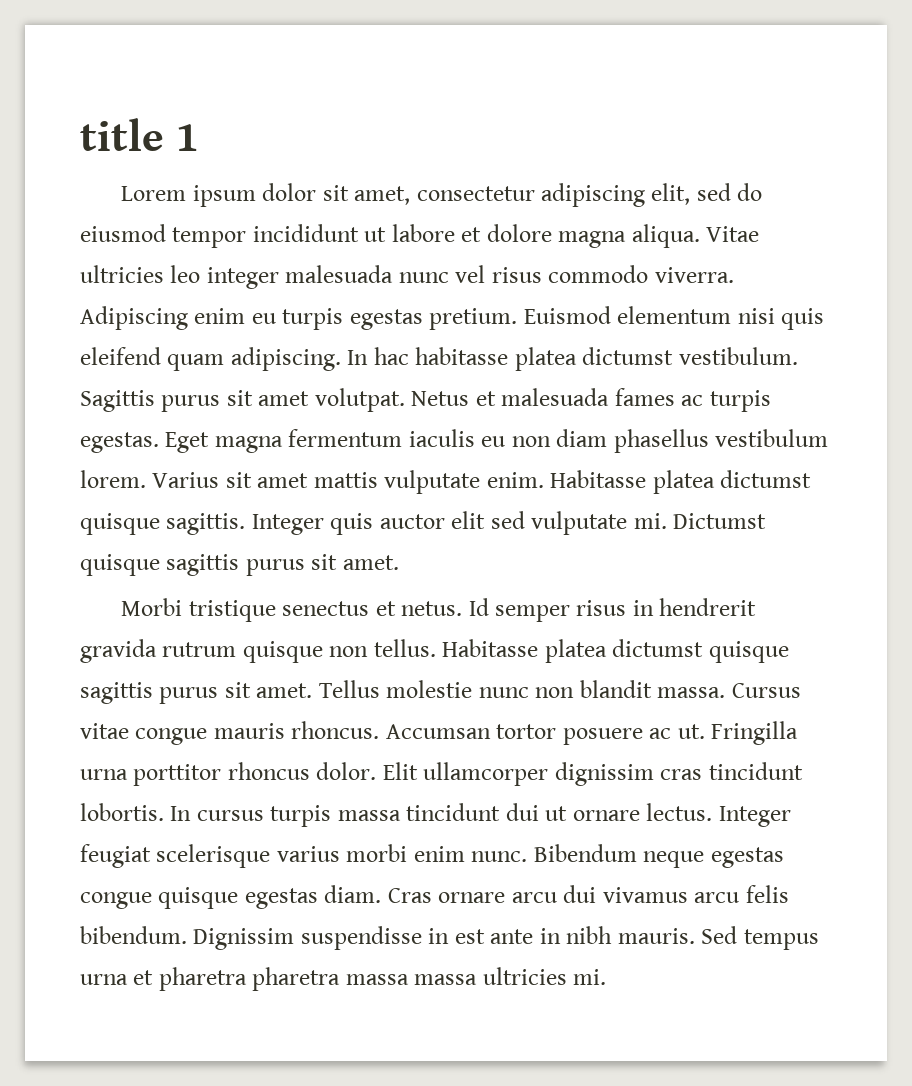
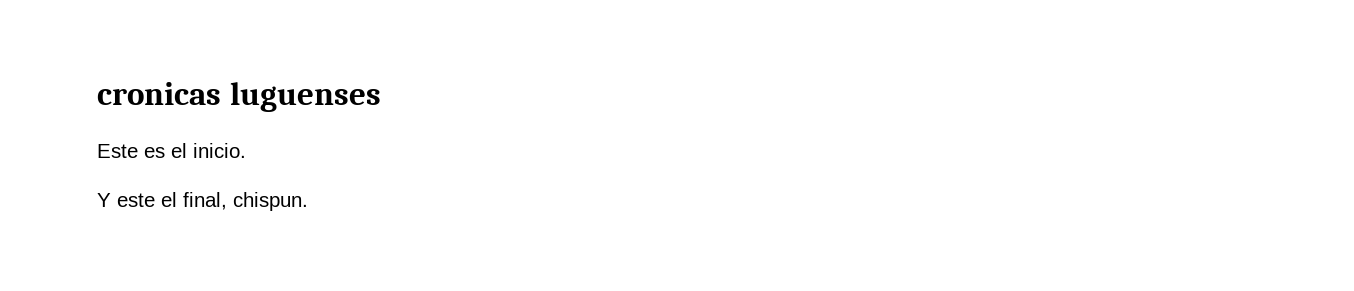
- title 1
- Lorem ipsum dolor sit amet, consectetur adipiscing elit, sed do eiusmod tempor incididunt ut labore et dolore magna aliqua. Vitae ultricies leo integer malesuada nunc vel risus commodo viverra. Adipiscing enim eu turpis egestas pretium. Euismod elementum nisi quis eleifend quam adipiscing. In hac habitasse platea dictumst vestibulum. Sagittis purus sit amet volutpat. Netus et malesuada fames ac turpis egestas. Eget magna fermentum iaculis eu non diam phasellus vestibulum lorem. Varius sit amet mattis vulputate enim. Habitasse platea dictumst quisque sagittis. Integer quis auctor elit sed vulputate mi. Dictumst quisque sagittis purus sit amet.
- Morbi tristique senectus et netus. Id semper risus in hendrerit gravida rutrum quisque non tellus. Habitasse platea dictumst quisque sagittis purus sit amet. Tellus molestie nunc non blandit massa. Cursus vitae congue mauris rhoncus. Accumsan tortor posuere ac ut. Fringilla urna porttitor rhoncus dolor. Elit ullamcorper dignissim cras tincidunt lobortis. In cursus turpis massa tincidunt dui ut ornare lectus. Integer feugiat scelerisque varius morbi enim nunc. Bibendum neque egestas congue quisque egestas diam. Cras ornare arcu dui vivamus arcu felis bibendum. Dignissim suspendisse in est ante in nibh mauris. Sed tempus urna et pharetra pharetra massa massa ultricies mi.
+ cronicas luguenses
+ Este es el inicio.
+ Y este el final, chispun.

